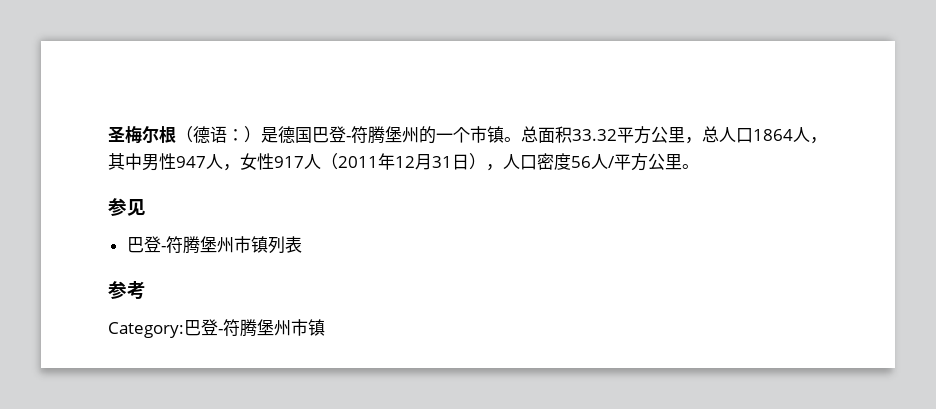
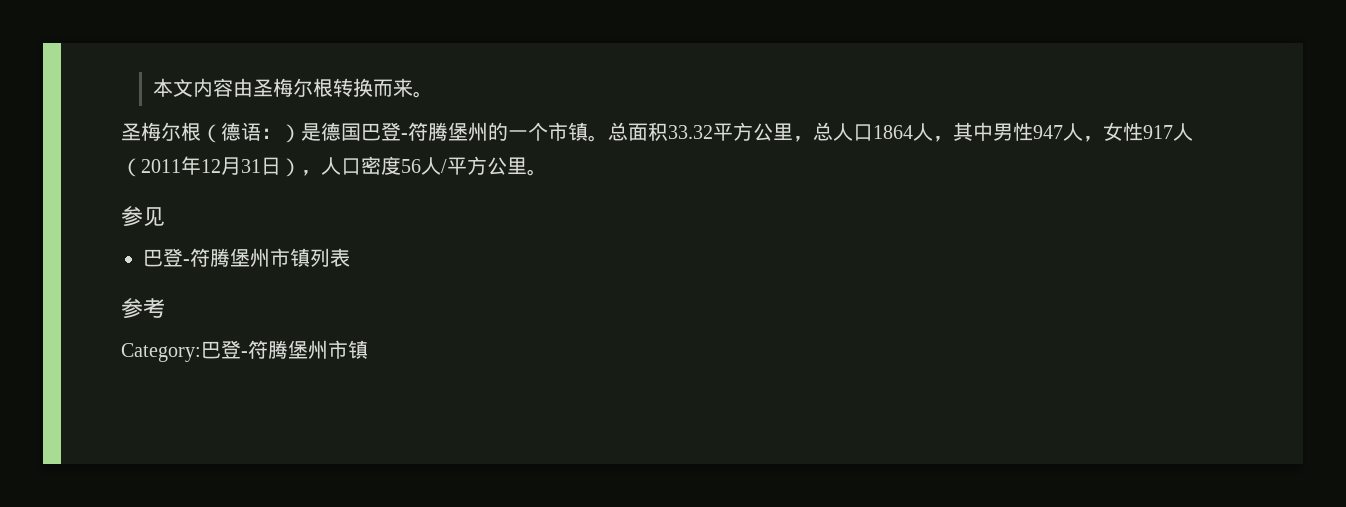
+ 本文内容由圣梅尔根转换而来。

